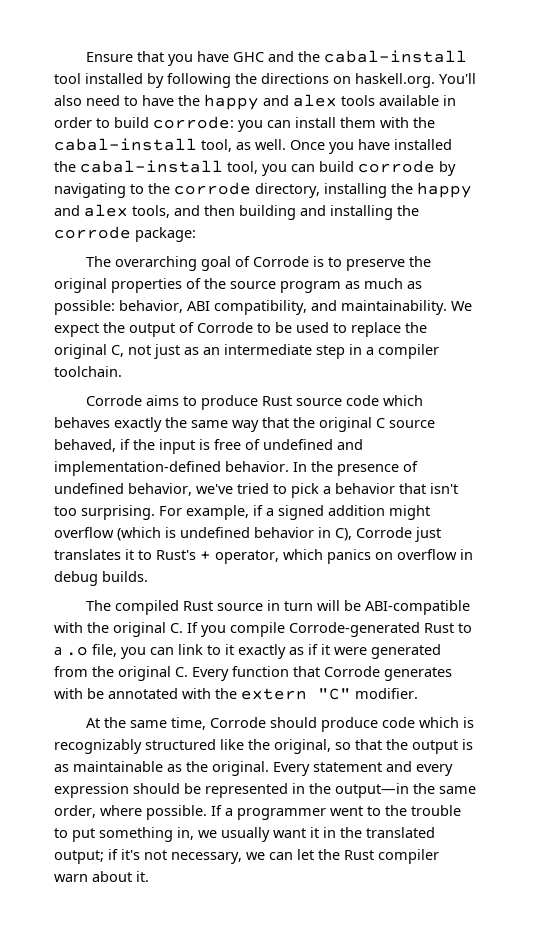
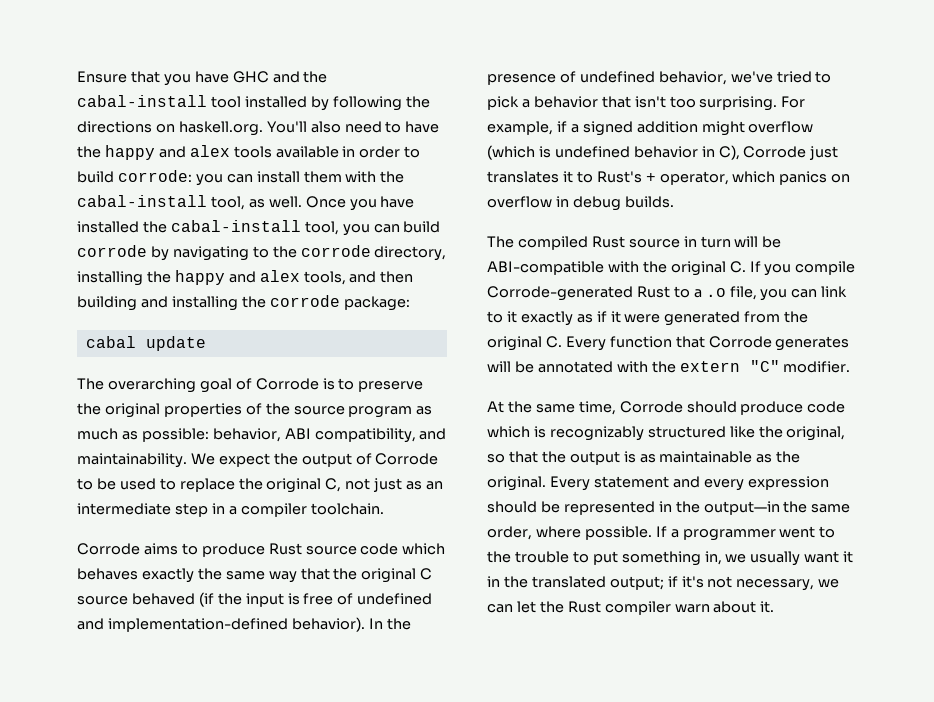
+ cabal update
- Corrode aims to produce Rust source code which behaves exactly the same way that the original C source behaved, if the input is free of undefined and implementation-defined behavior.
+ Corrode aims to produce Rust source code which behaves exactly the same way that the original C source behaved (if the input is free of undefined and implementation-defined behavior).
- The compiled Rust source in turn will be ABI-compatible with the original C. If you compile Corrode-generated Rust to a .o file, you can link to it exactly as if it were generated from the original C. Every function that Corrode generates with be annotated with the extern "C" modifier.
+ The compiled Rust source in turn will be ABI-compatible with the original C. If you compile Corrode-generated Rust to a .o file, you can link to it exactly as if it were generated from the original C. Every function that Corrode generates will be annotated with the extern "C" modifier.

